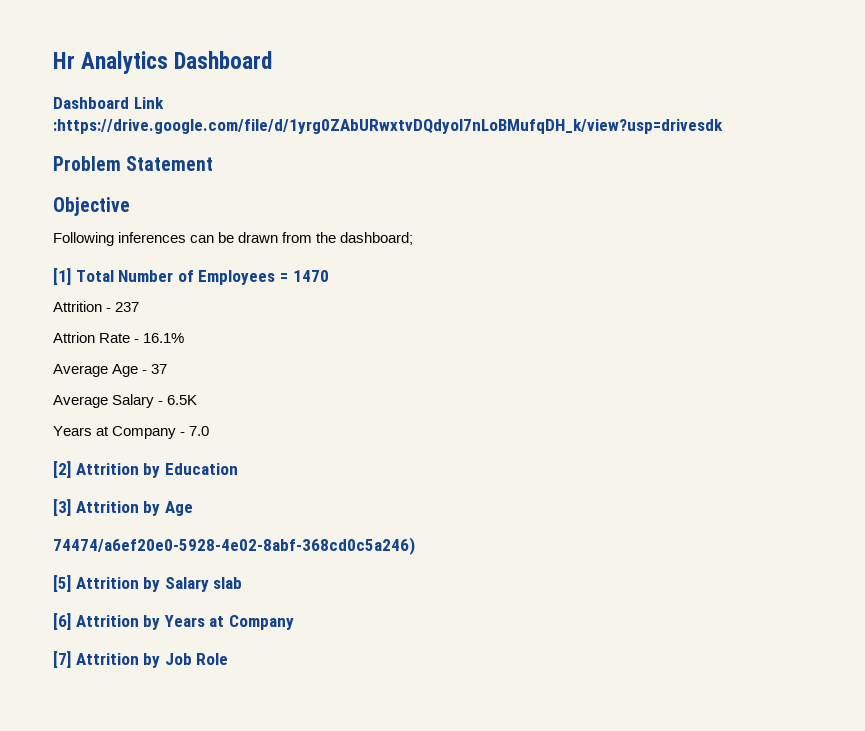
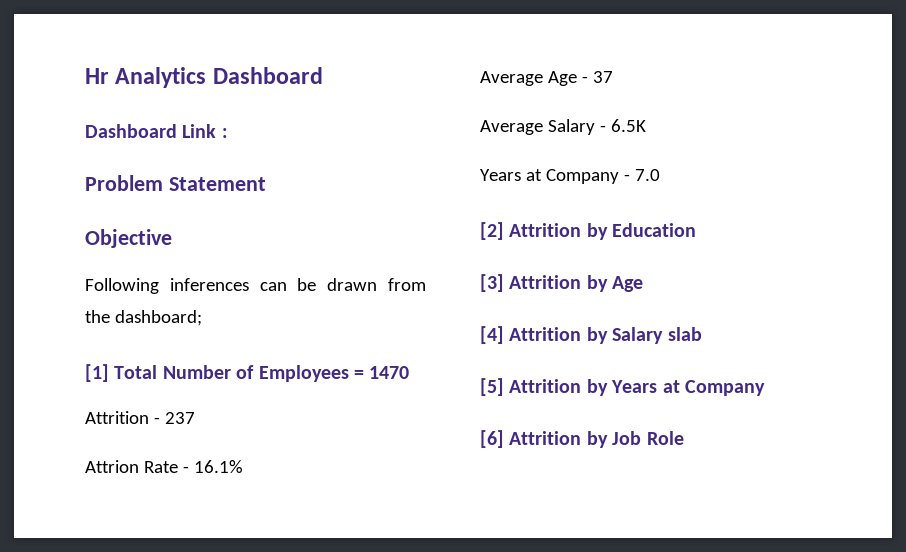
- Dashboard Link :https://drive.google.com/file/d/1yrg0ZAbURwxtvDQdyoI7nLoBMufqDH_k/view?usp=drivesdk
+ Dashboard Link :
- 74474/a6ef20e0-5928-4e02-8abf-368cd0c5a246)
- [5] Attrition by Salary slab
+ [4] Attrition by Salary slab
- [6] Attrition by Years at Company
+ [5] Attrition by Years at Company
- [7] Attrition by Job Role
+ [6] Attrition by Job Role

